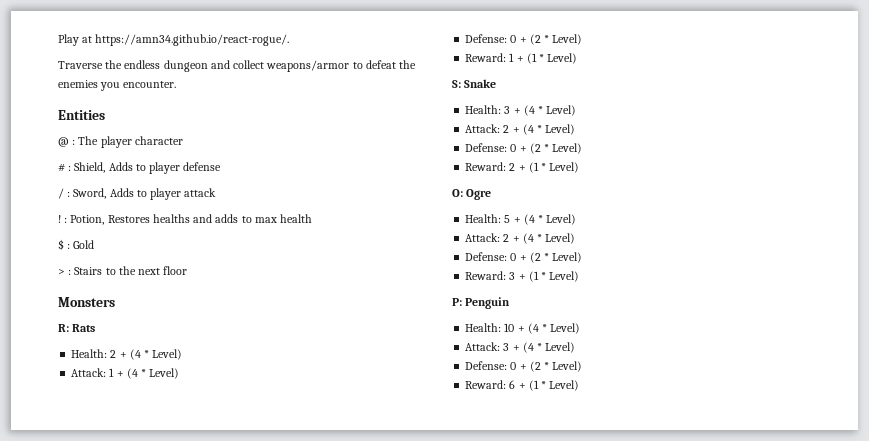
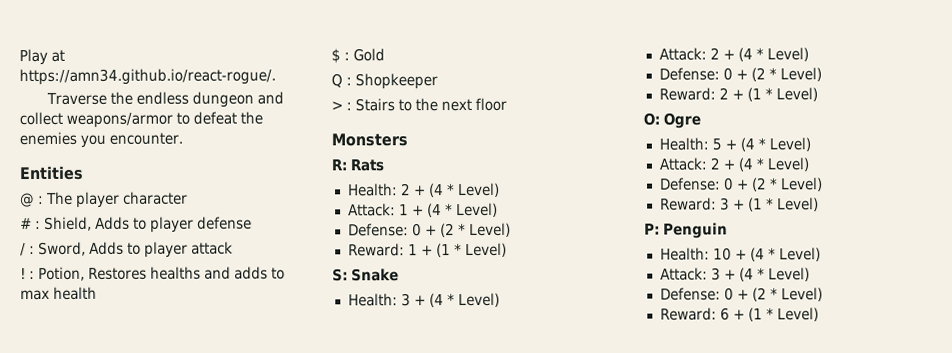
+ Q : Shopkeeper

